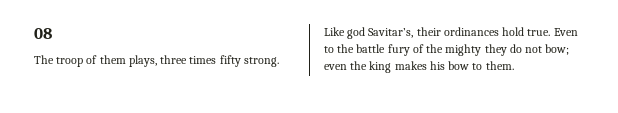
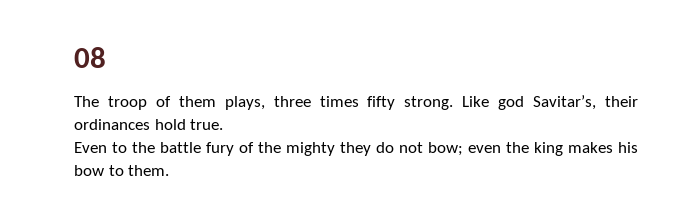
- Like god Savitar’s, their ordinances hold true. Even to the battle fury of the mighty they do not bow; even the king makes his bow to them.
+ Like god Savitar’s, their ordinances hold true.
+ Even to the battle fury of the mighty they do not bow; even the king makes his bow to them.

